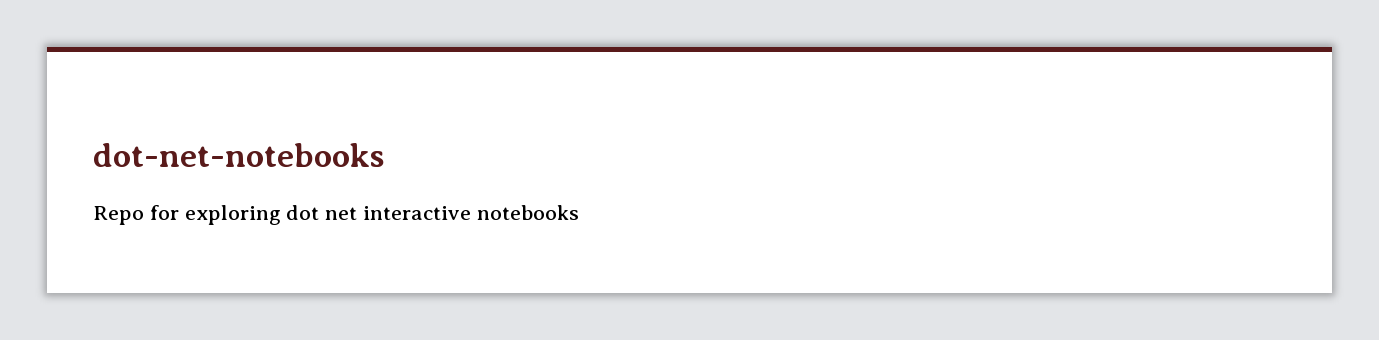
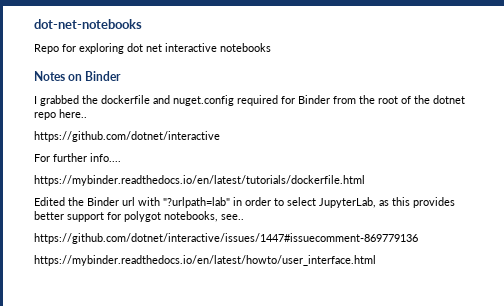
+ Notes on Binder
+ I grabbed the dockerfile and nuget.config required for Binder from the root of the dotnet repo here..
+ https://github.com/dotnet/interactive
+ For further info....
+ https://mybinder.readthedocs.io/en/latest/tutorials/dockerfile.html
+ Edited the Binder url with "?urlpath=lab" in order to select JupyterLab, as this provides better support for polygot notebooks, see..
+ https://github.com/dotnet/interactive/issues/1447#issuecomment-869779136
+ https://mybinder.readthedocs.io/en/latest/howto/user_interface.html

